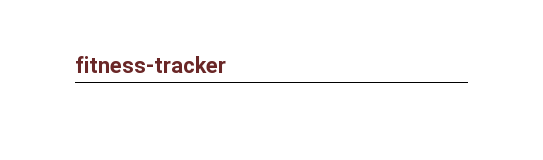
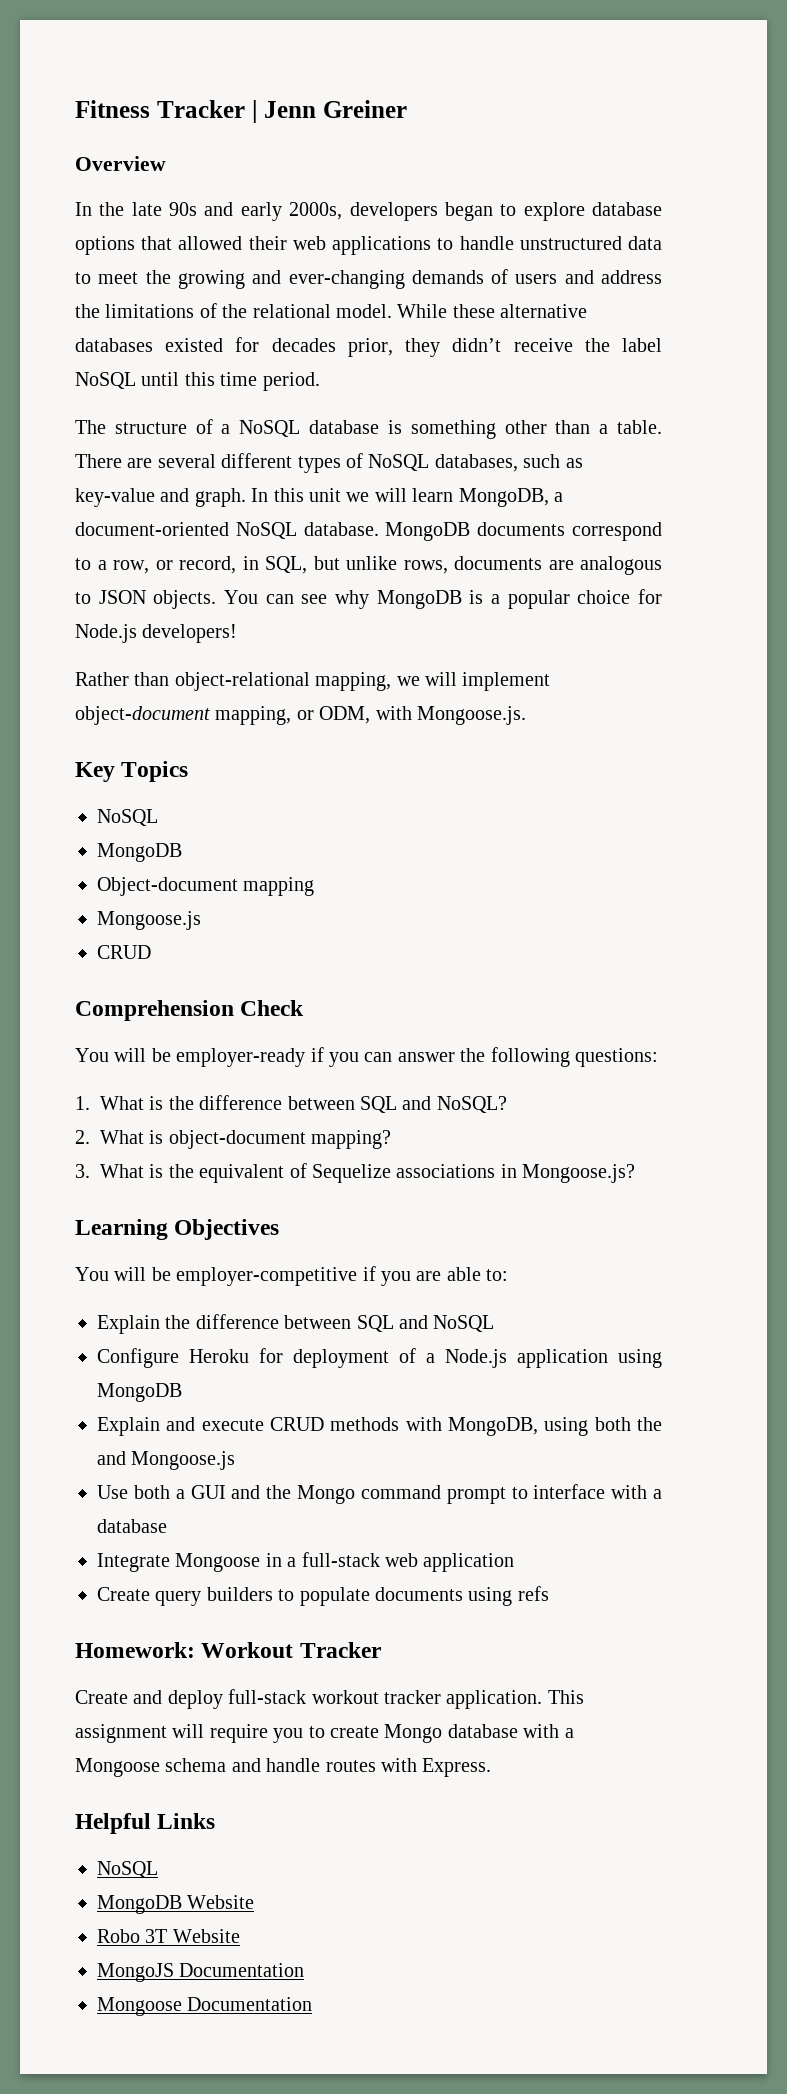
- fitness-tracker
+ Fitness Tracker | Jenn Greiner
+ Overview
+ In the late 90s and early 2000s, developers began to explore database options that allowed their web applications to handle unstructured data to meet the growing and ever-changing demands of users and address the limitations of the relational model. While these alternative databases existed for decades prior, they didn’t receive the label NoSQL until this time period.
+ The structure of a NoSQL database is something other than a table. There are several different types of NoSQL databases, such as key-value and graph. In this unit we will learn MongoDB, a document-oriented NoSQL database. MongoDB documents correspond to a row, or record, in SQL, but unlike rows, documents are analogous to JSON objects. You can see why MongoDB is a popular choice for Node.js developers!
+ Rather than object-relational mapping, we will implement object-document mapping, or ODM, with Mongoose.js.
+ Key Topics
+ NoSQL
+ MongoDB
+ Object-document mapping
+ Mongoose.js
+ CRUD
+ Comprehension Check
+ You will be employer-ready if you can answer the following questions:
+ 1. What is the difference between SQL and NoSQL?
+ 2. What is object-document mapping?
+ 3. What is the equivalent of Sequelize associations in Mongoose.js?
+ Learning Objectives
+ You will be employer-competitive if you are able to:
+ Explain the difference between SQL and NoSQL
+ Configure Heroku for deployment of a Node.js application using MongoDB
+ Explain and execute CRUD methods with MongoDB, using both the and Mongoose.js
+ Use both a GUI and the Mongo command prompt to interface with a database
+ Integrate Mongoose in a full-stack web application
+ Create query builders to populate documents using refs
+ Homework: Workout Tracker
+ Create and deploy full-stack workout tracker application. This assignment will require you to create Mongo database with a Mongoose schema and handle routes with Express.
+ Helpful Links
+ NoSQL
+ MongoDB Website
+ Robo 3T Website
+ MongoJS Documentation
+ Mongoose Documentation

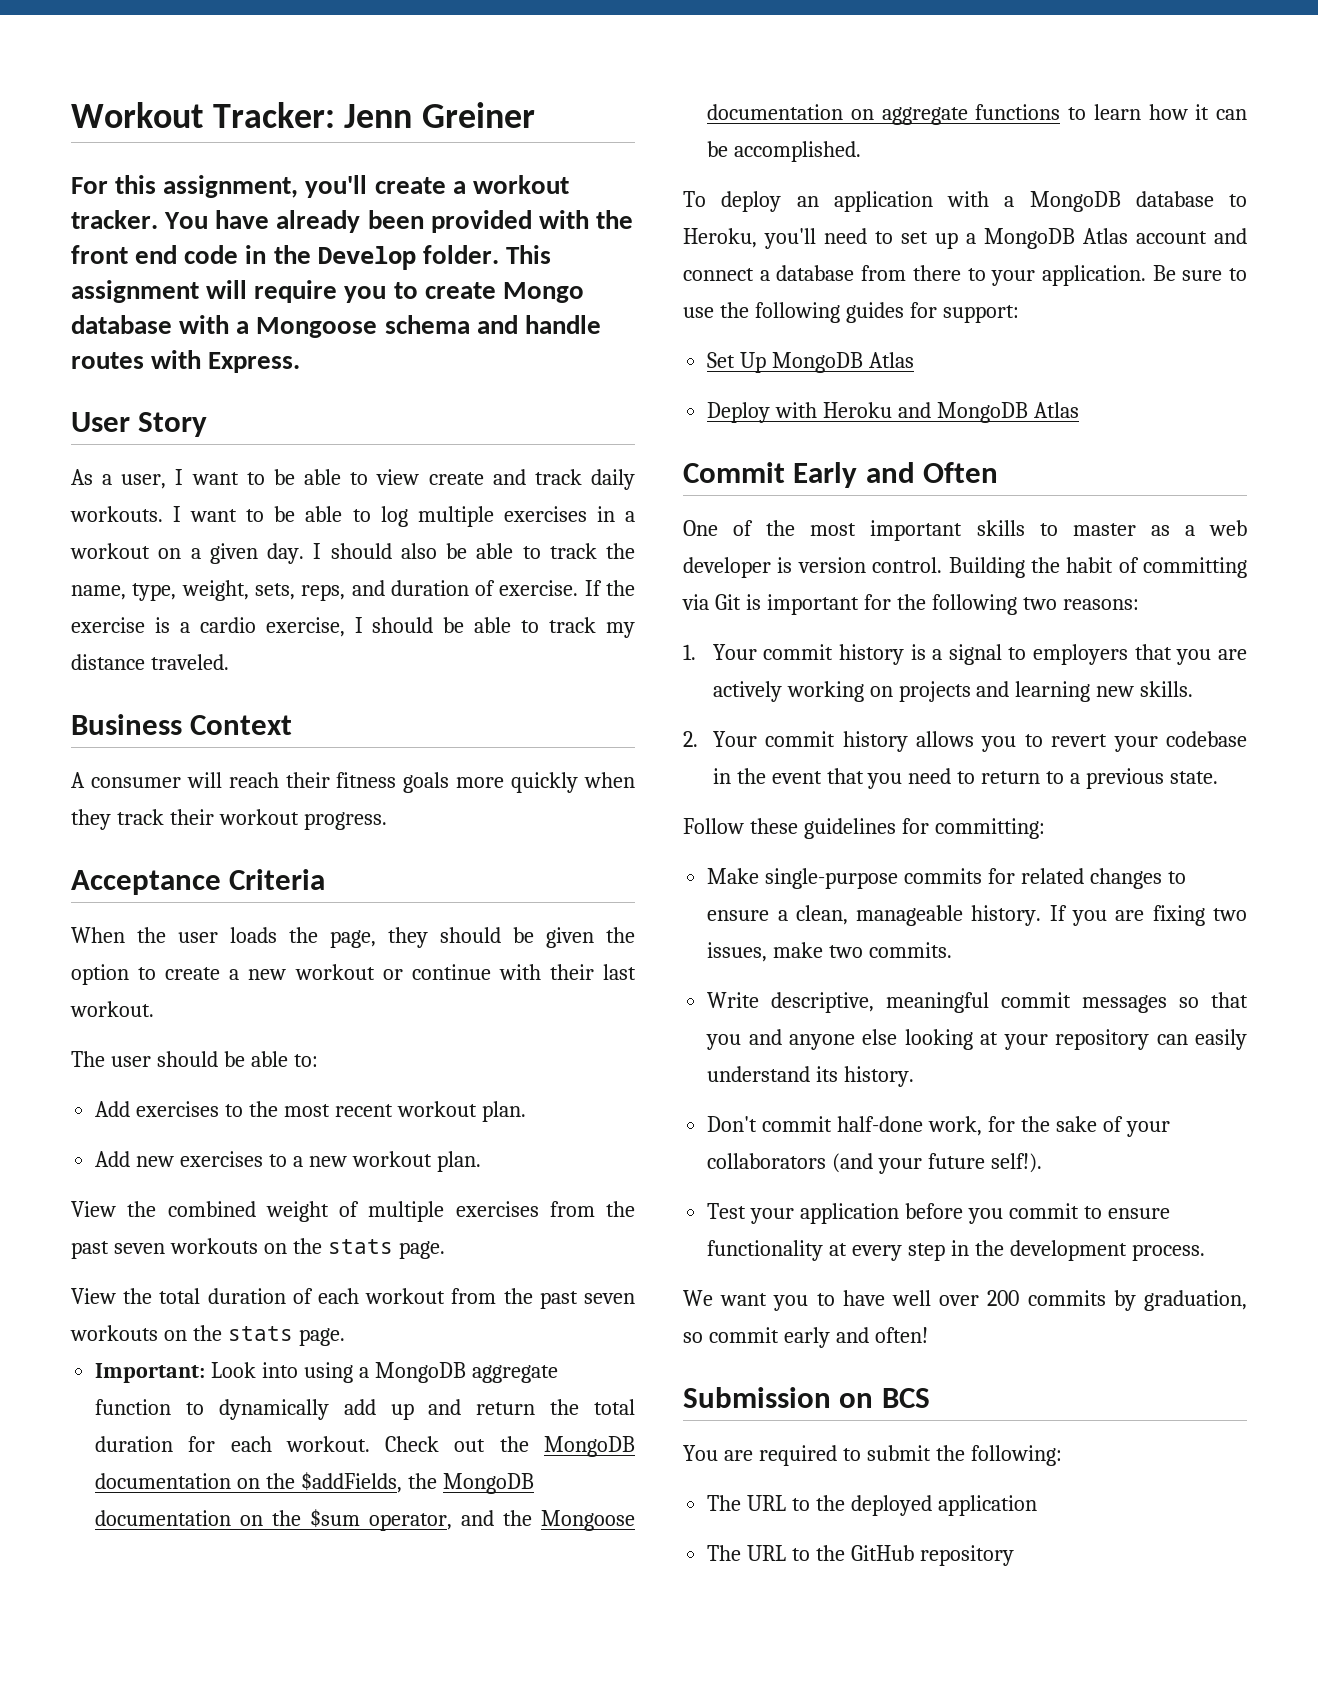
- Fitness Tracker | Jenn Greiner
+ Workout Tracker: Jenn Greiner
- Overview
- In the late 90s and early 2000s, developers began to explore database options that allowed their web applications to handle unstructured data to meet the growing and ever-changing demands of users and address the limitations of the relational model. While these alternative databases existed for decades prior, they didn’t receive the label NoSQL until this time period.
- The structure of a NoSQL database is something other than a table. There are several different types of NoSQL databases, such as key-value and graph. In this unit we will learn MongoDB, a document-oriented NoSQL database. MongoDB documents correspond to a row, or record, in SQL, but unlike rows, documents are analogous to JSON objects. You can see why MongoDB is a popular choice for Node.js developers!
- Rather than object-relational mapping, we will implement object-document mapping, or ODM, with Mongoose.js.
- Key Topics
- NoSQL
- MongoDB
- Object-document mapping
- Mongoose.js
- CRUD
- Comprehension Check
- You will be employer-ready if you can answer the following questions:
- 1. What is the difference between SQL and NoSQL?
- 2. What is object-document mapping?
- 3. What is the equivalent of Sequelize associations in Mongoose.js?
- Learning Objectives
- You will be employer-competitive if you are able to:
- Explain the difference between SQL and NoSQL
- Configure Heroku for deployment of a Node.js application using MongoDB
- Explain and execute CRUD methods with MongoDB, using both the and Mongoose.js
- Use both a GUI and the Mongo command prompt to interface with a database
- Integrate Mongoose in a full-stack web application
- Create query builders to populate documents using refs
- Homework: Workout Tracker
- Create and deploy full-stack workout tracker application.
+ For this assignment, you'll create a workout tracker. You have already been provided with the front end code in the Develop folder.
- Helpful Links
- NoSQL
- MongoDB Website
- Robo 3T Website
- MongoJS Documentation
- Mongoose Documentation
+ User Story
+ As a user, I want to be able to view create and track daily workouts. I want to be able to log multiple exercises in a workout on a given day. I should also be able to track the name, type, weight, sets, reps, and duration of exercise. If the exercise is a cardio exercise, I should be able to track my distance traveled.
+ Business Context
+ A consumer will reach their fitness goals more quickly when they track their workout progress.
+ Acceptance Criteria
+ When the user loads the page, they should be given the option to create a new workout or continue with their last workout.
+ The user should be able to:
+ Add exercises to the most recent workout plan.
+ Add new exercises to a new workout plan.
+ View the combined weight of multiple exercises from the past seven workouts on the stats page.
+ View the total duration of each workout from the past seven workouts on the stats page.
+ Important: Look into using a MongoDB aggregate function to dynamically add up and return the total duration for each workout. Check out the MongoDB documentation on the $addFields, the MongoDB documentation on the $sum operator, and the Mongoose documentation on aggregate functions to learn how it can be accomplished.
+ To deploy an application with a MongoDB database to Heroku, you'll need to set up a MongoDB Atlas account and connect a database from there to your application. Be sure to use the following guides for support:
+ Set Up MongoDB Atlas
+ Deploy with Heroku and MongoDB Atlas
+ Commit Early and Often
+ One of the most important skills to master as a web developer is version control. Building the habit of committing via Git is important for the following two reasons:
+ 1. Your commit history is a signal to employers that you are actively working on projects and learning new skills.
+ 2. Your commit history allows you to revert your codebase in the event that you need to return to a previous state.
+ Follow these guidelines for committing:
+ Make single-purpose commits for related changes to ensure a clean, manageable history. If you are fixing two issues, make two commits.
+ Write descriptive, meaningful commit messages so that you and anyone else looking at your repository can easily understand its history.
+ Don't commit half-done work, for the sake of your collaborators (and your future self!).
+ Test your application before you commit to ensure functionality at every step in the development process.
+ We want you to have well over 200 commits by graduation, so commit early and often!
+ Submission on BCS
+ You are required to submit the following:
+ The URL to the deployed application
+ The URL to the GitHub repository

